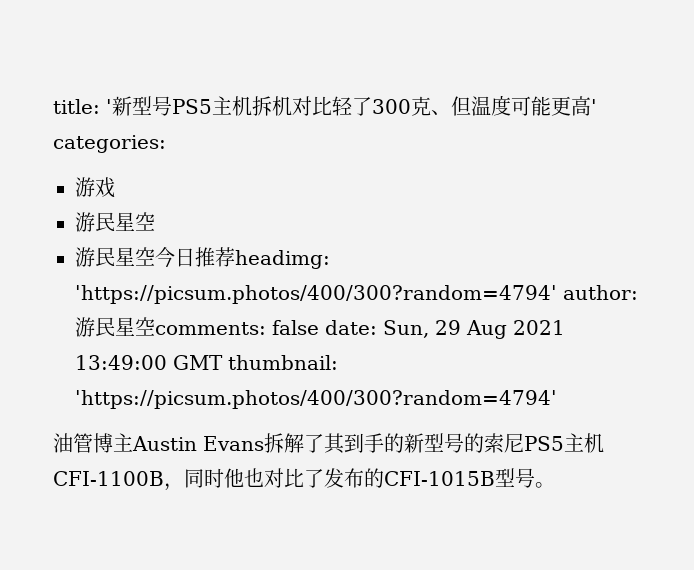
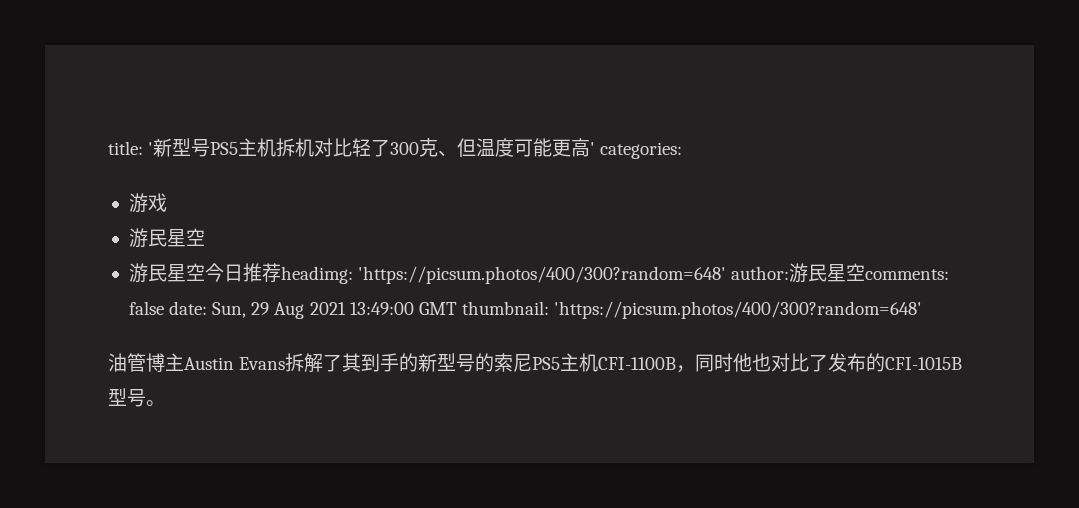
- 游民星空今日推荐headimg: 'https://picsum.photos/400/300?random=4794' author:游民星空comments: false date: Sun, 29 Aug 2021 13:49:00 GMT thumbnail: 'https://picsum.photos/400/300?random=4794'
+ 游民星空今日推荐headimg: 'https://picsum.photos/400/300?random=648' author:游民星空comments: false date: Sun, 29 Aug 2021 13:49:00 GMT thumbnail: 'https://picsum.photos/400/300?random=648'

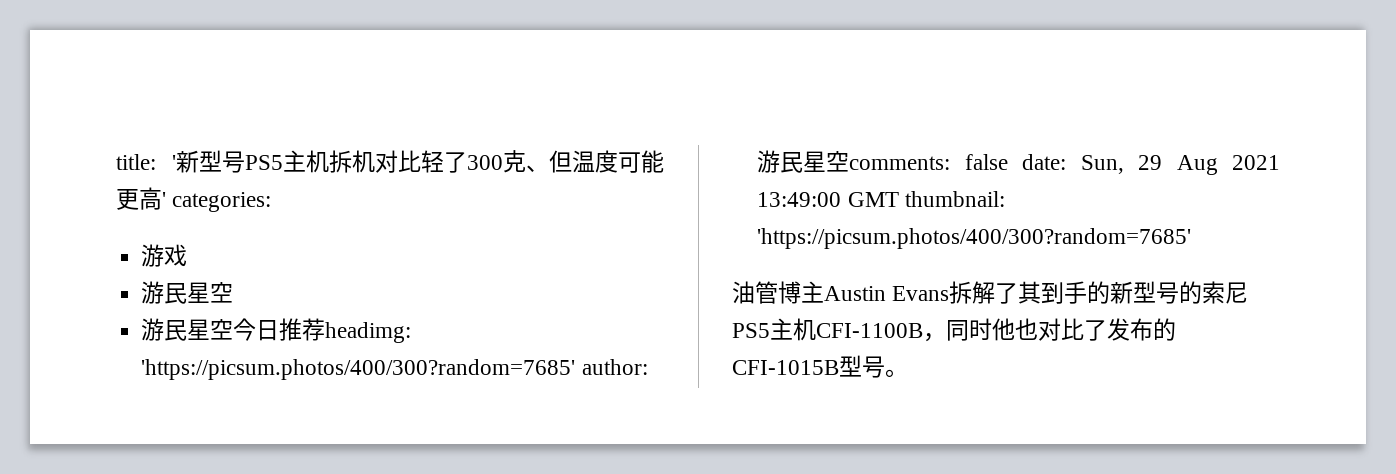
- 游民星空今日推荐headimg: 'https://picsum.photos/400/300?random=648' author:游民星空comments: false date: Sun, 29 Aug 2021 13:49:00 GMT thumbnail: 'https://picsum.photos/400/300?random=648'
+ 游民星空今日推荐headimg: 'https://picsum.photos/400/300?random=7685' author:游民星空comments: false date: Sun, 29 Aug 2021 13:49:00 GMT thumbnail: 'https://picsum.photos/400/300?random=7685'

